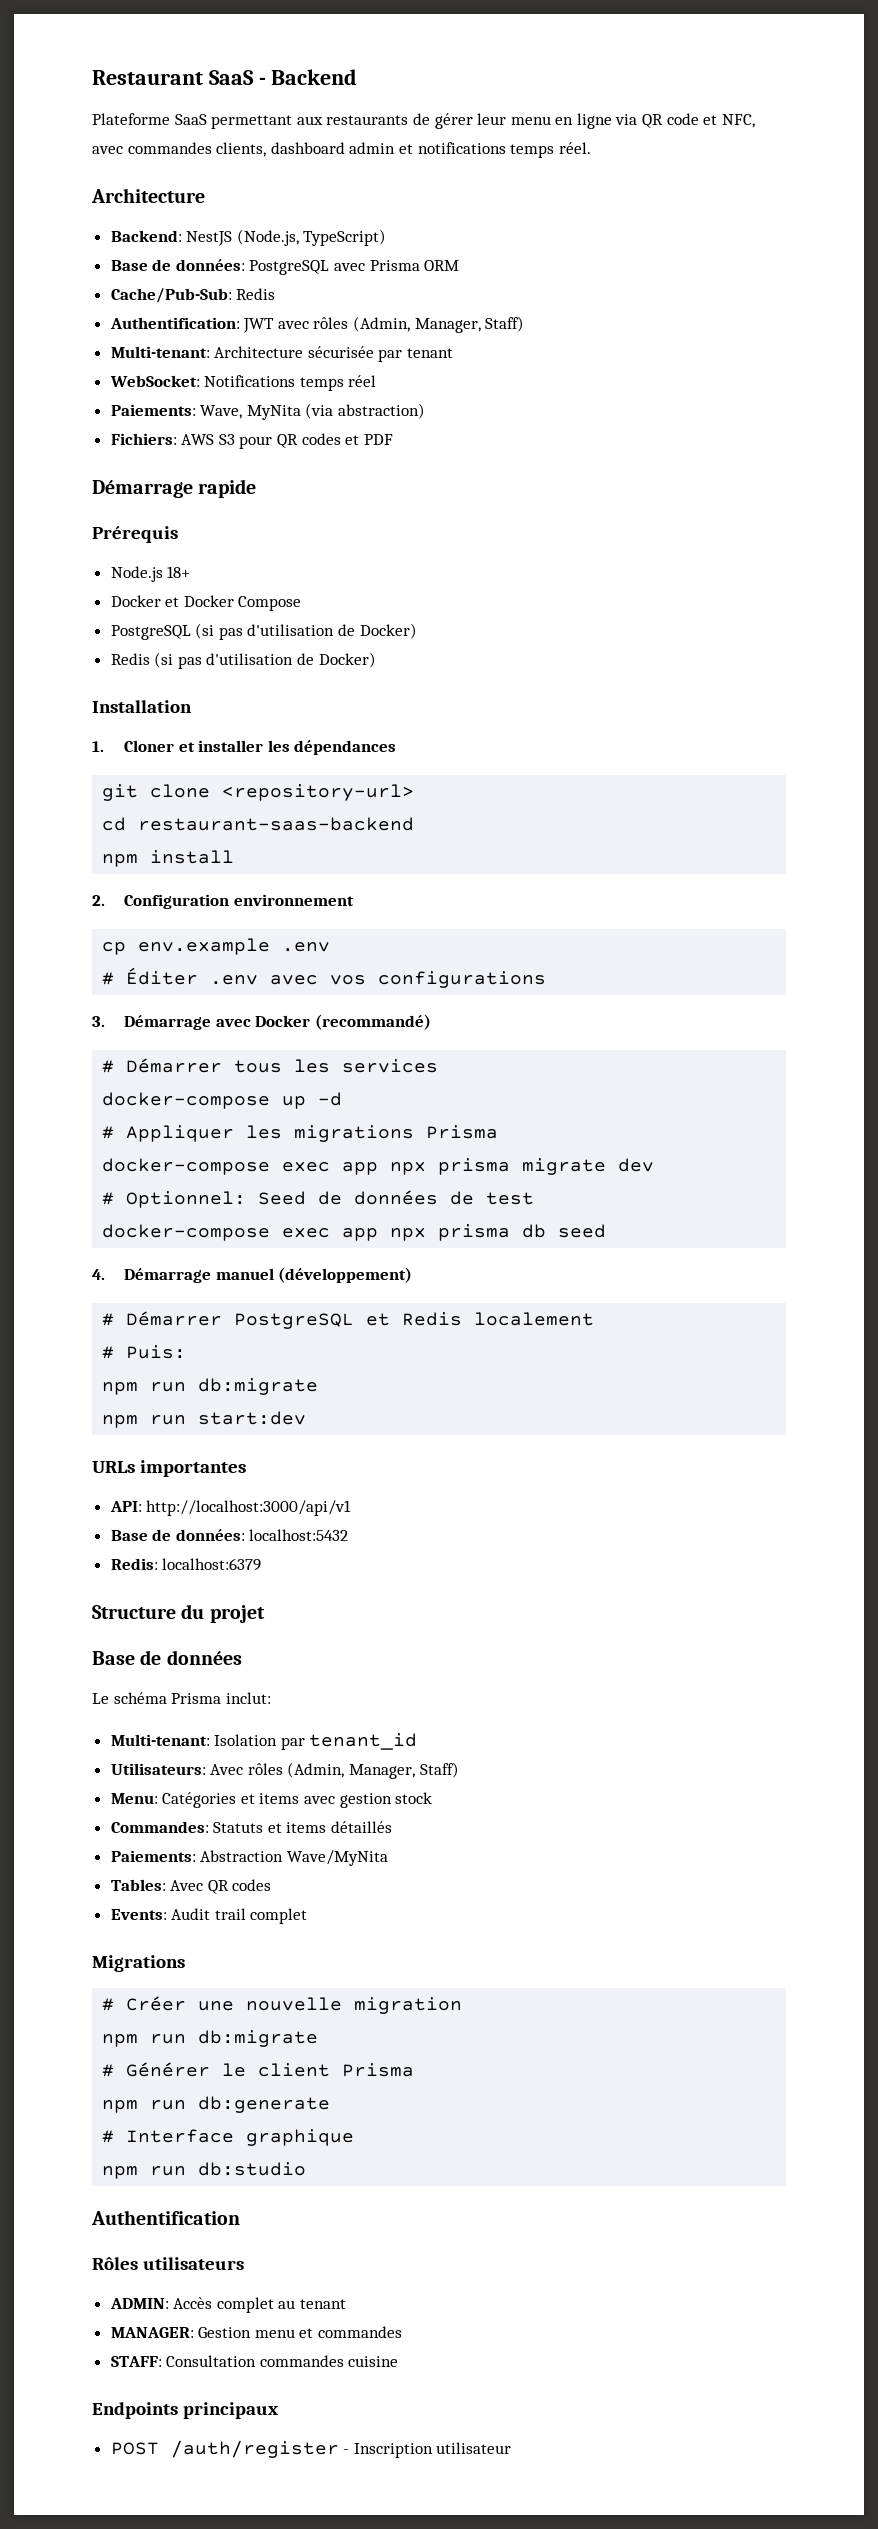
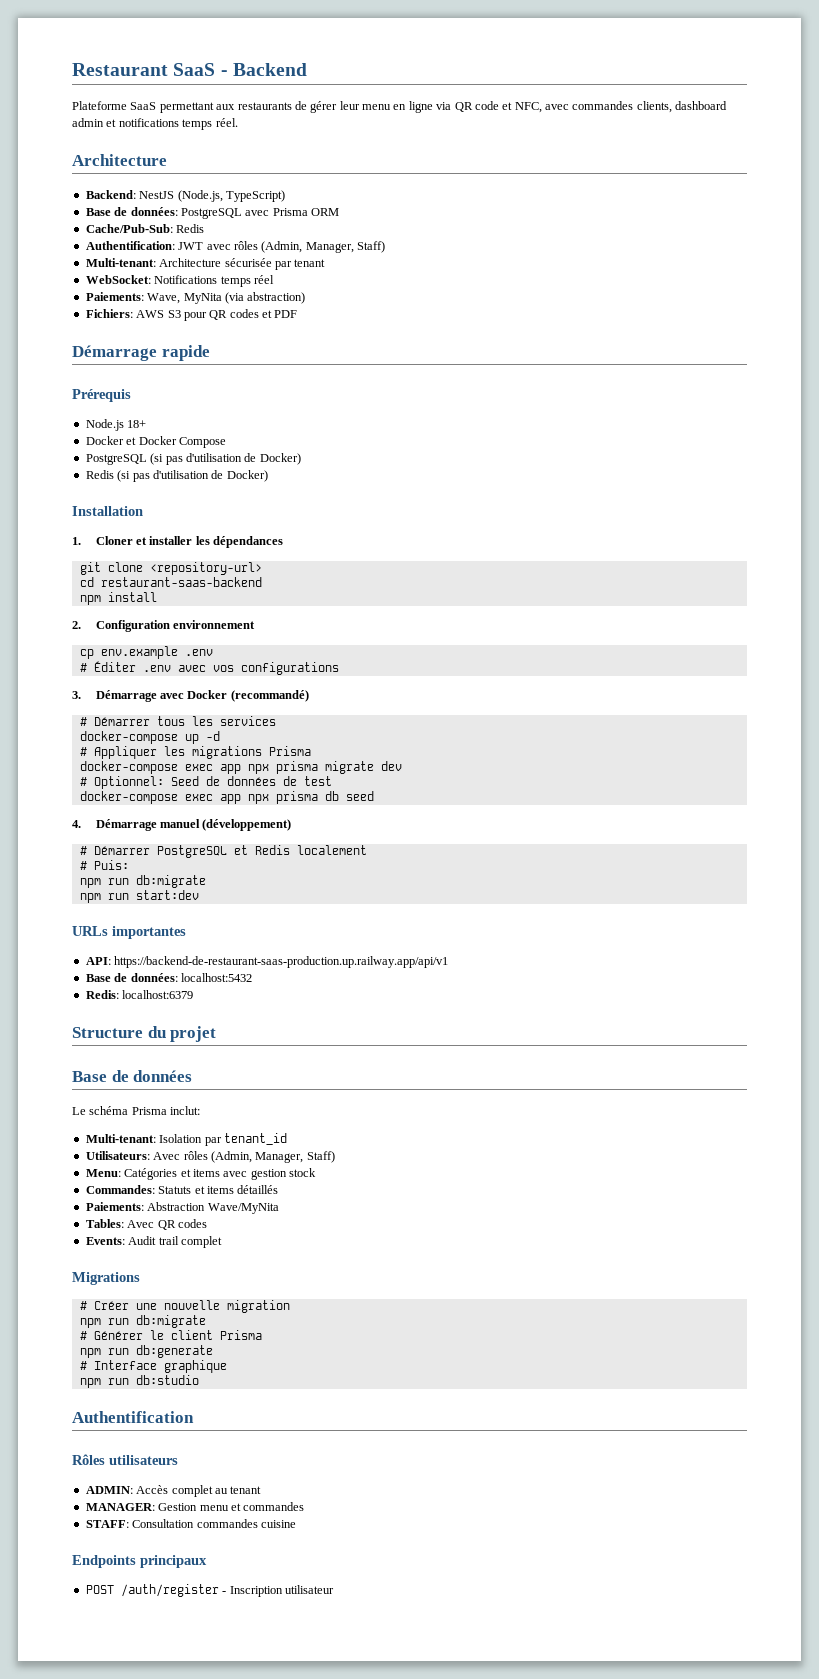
- API: http://localhost:3000/api/v1
+ API: https://backend-de-restaurant-saas-production.up.railway.app/api/v1

